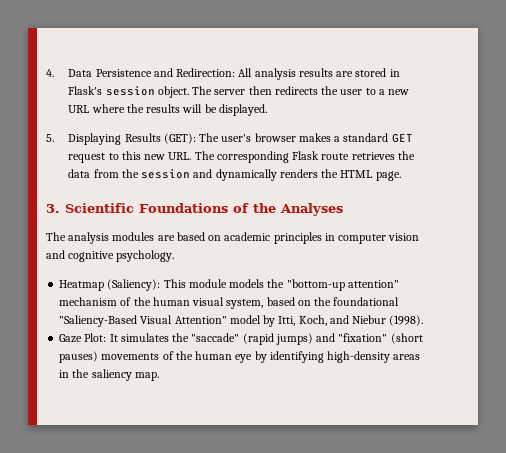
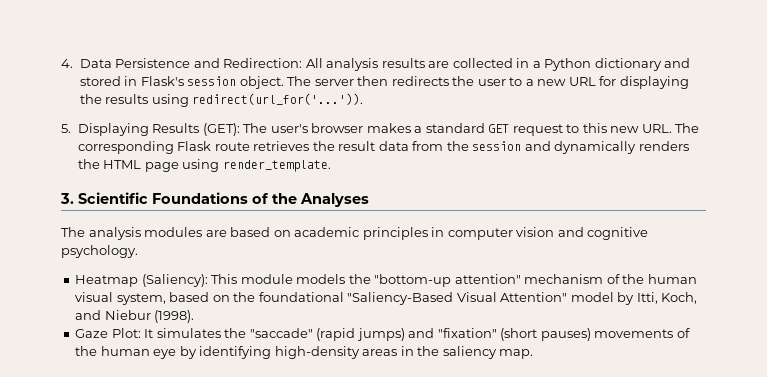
- 4. Data Persistence and Redirection: All analysis results are stored in Flask's session object.
+ 4. Data Persistence and Redirection: All analysis results are collected in a Python dictionary and stored in Flask's session object.
- The server then redirects the user to a new URL where the results will be displayed.
+ The server then redirects the user to a new URL for displaying the results using redirect(url_for('...')).
- 5. Displaying Results (GET): The user's browser makes a standard GET request to this new URL. The corresponding Flask route retrieves the data from the session and dynamically renders the HTML page.
+ 5. Displaying Results (GET): The user's browser makes a standard GET request to this new URL. The corresponding Flask route retrieves the result data from the session and dynamically renders the HTML page using render_template.

